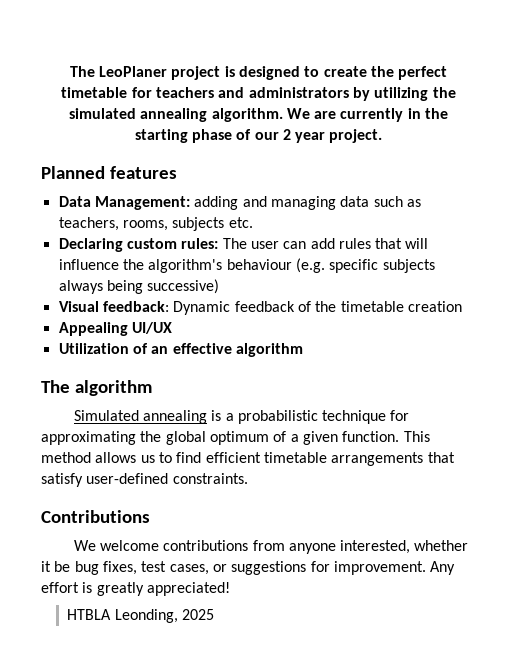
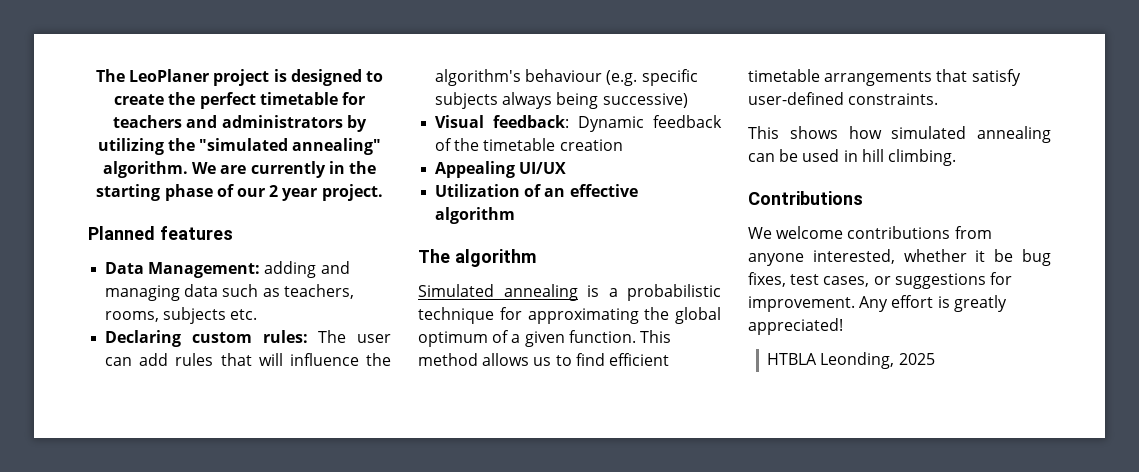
- The LeoPlaner project is designed to create the perfect timetable for teachers and administrators by utilizing the simulated annealing algorithm.
+ The LeoPlaner project is designed to create the perfect timetable for teachers and administrators by utilizing the "simulated annealing" algorithm.
+ This shows how simulated annealing can be used in hill climbing.

